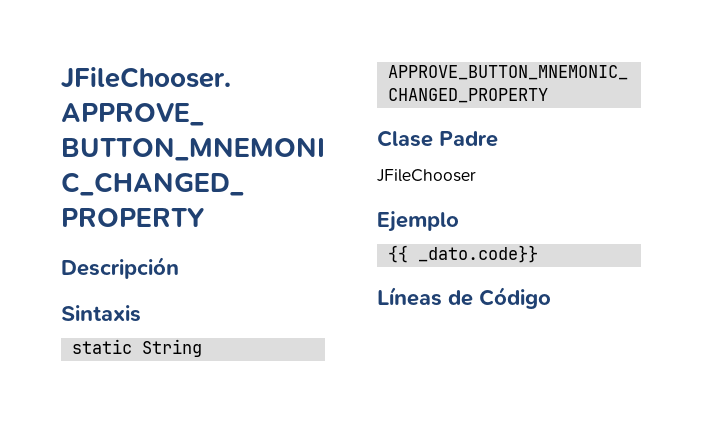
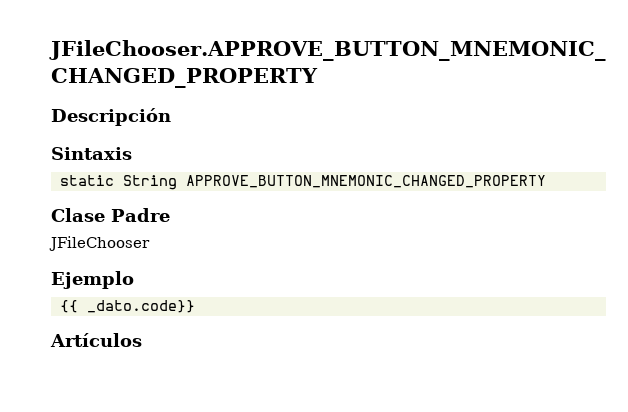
- Líneas de Código
+ Artículos

